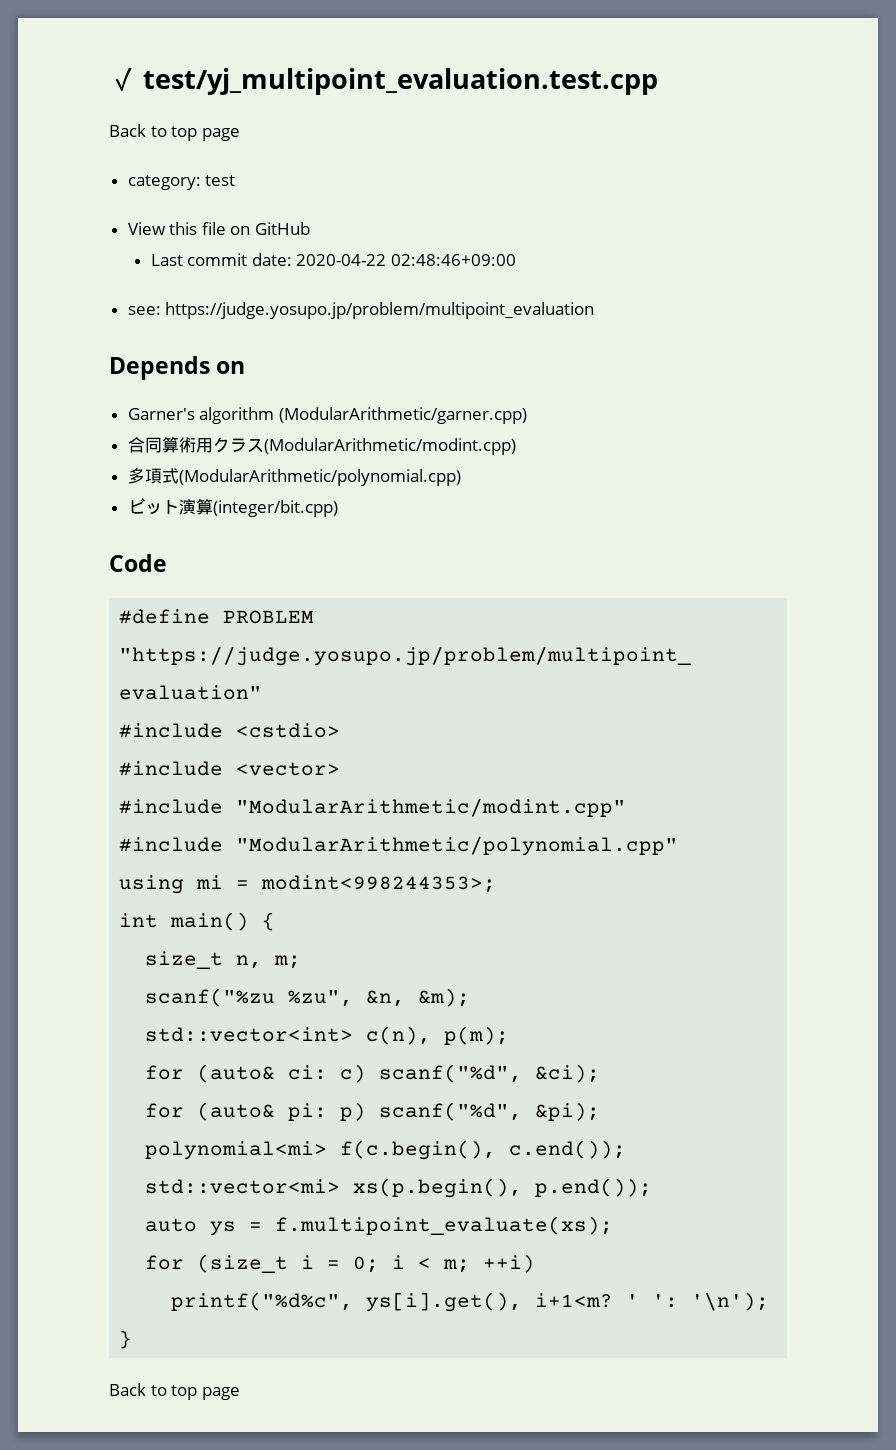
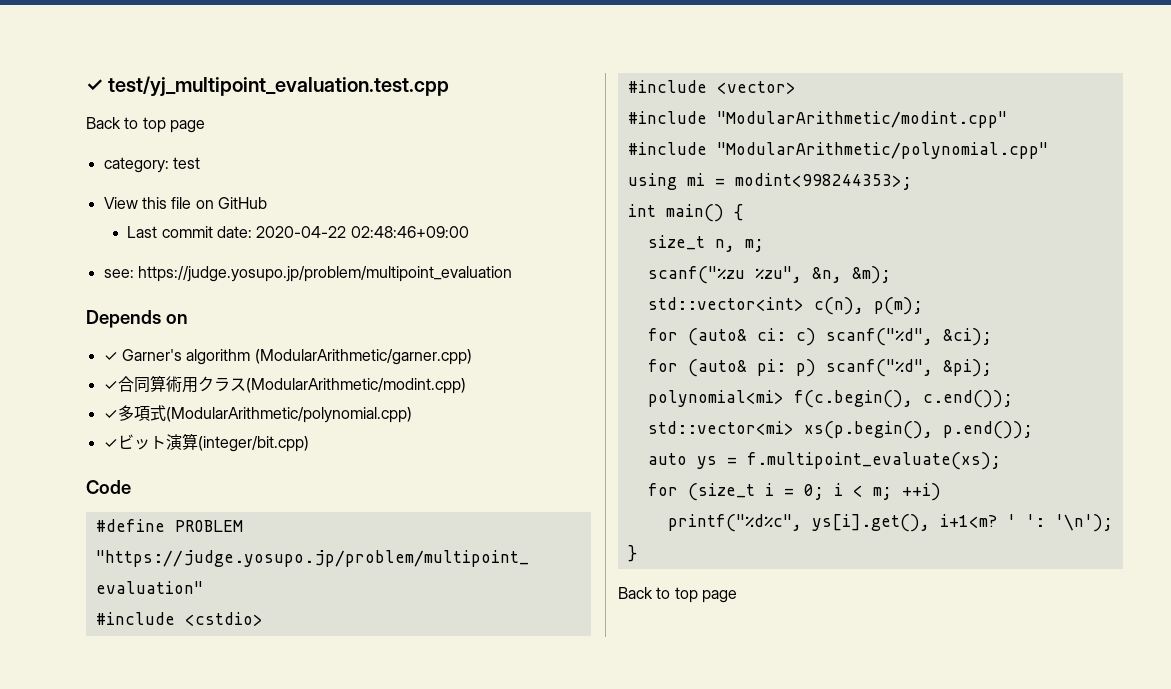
- Garner's algorithm (ModularArithmetic/garner.cpp)
+ ✓ Garner's algorithm (ModularArithmetic/garner.cpp)
- 合同算術用クラス(ModularArithmetic/modint.cpp)
+ ✓合同算術用クラス(ModularArithmetic/modint.cpp)
- 多項式(ModularArithmetic/polynomial.cpp)
+ ✓多項式(ModularArithmetic/polynomial.cpp)
- ビット演算(integer/bit.cpp)
+ ✓ビット演算(integer/bit.cpp)

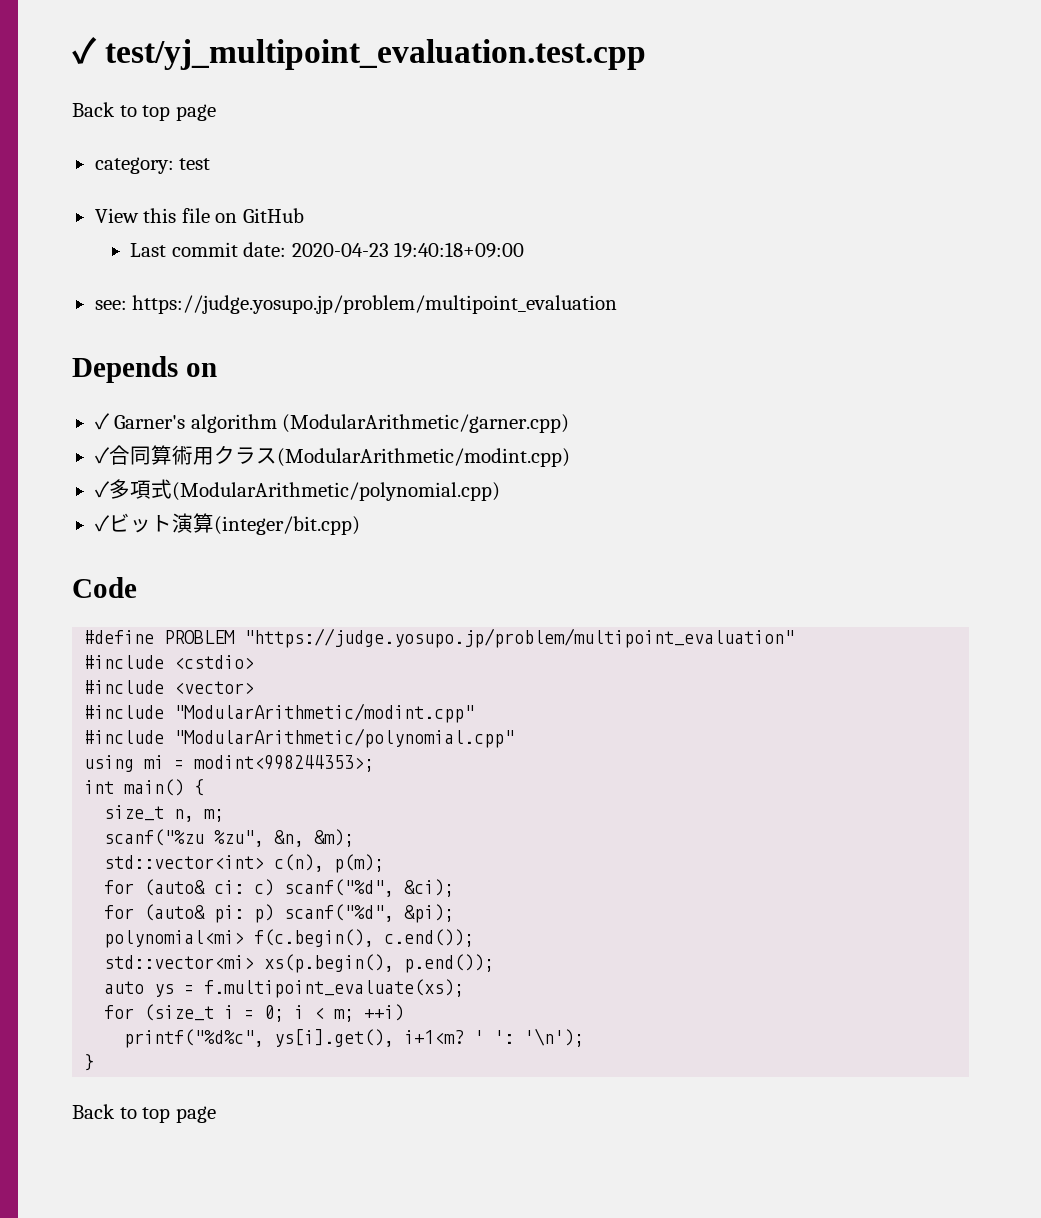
- Last commit date: 2020-04-22 02:48:46+09:00
+ Last commit date: 2020-04-23 19:40:18+09:00

